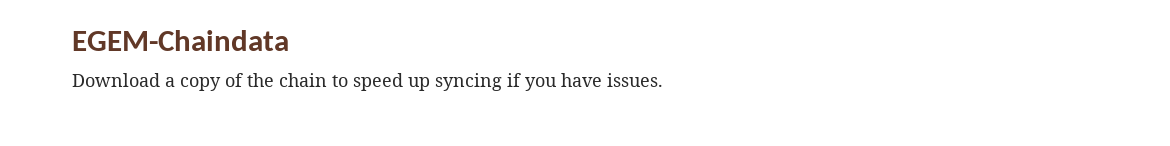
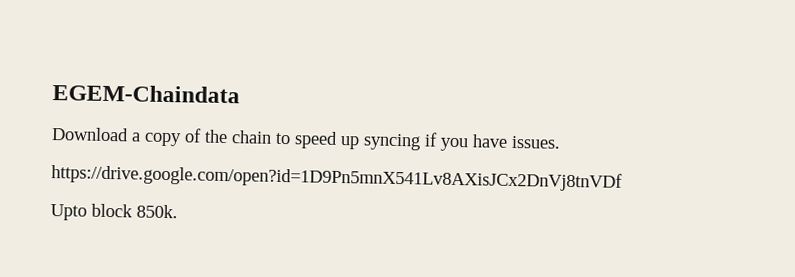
+ https://drive.google.com/open?id=1D9Pn5mnX541Lv8AXisJCx2DnVj8tnVDf
+ Upto block 850k.

